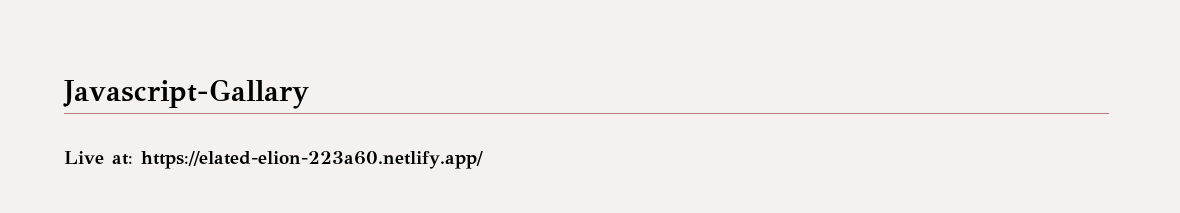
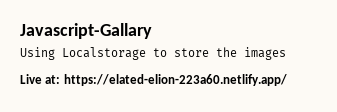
+ Using Localstorage to store the images

